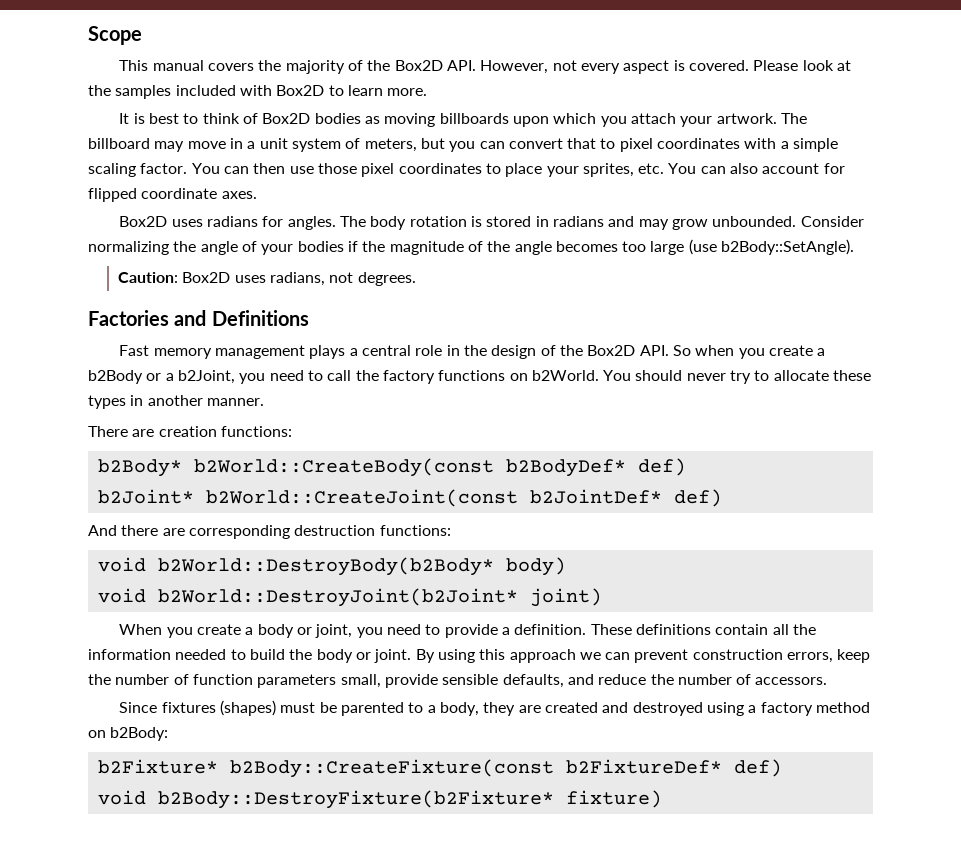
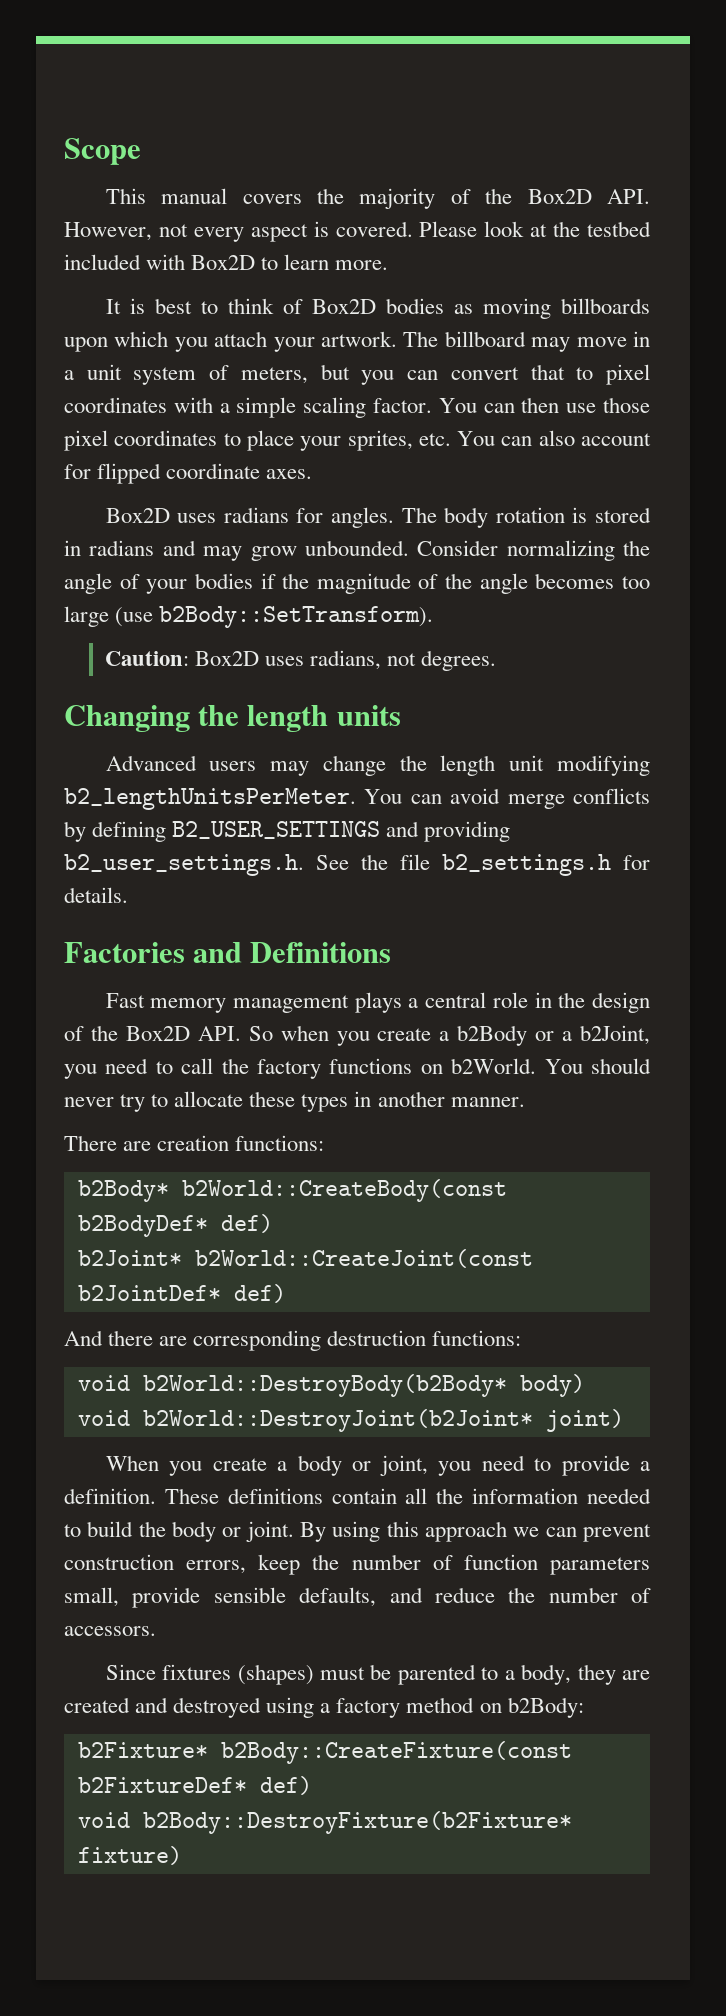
- Please look at the samples included with Box2D to learn more.
+ Please look at the testbed included with Box2D to learn more.
- Consider normalizing the angle of your bodies if the magnitude of the angle becomes too large (use b2Body::SetAngle).
+ Consider normalizing the angle of your bodies if the magnitude of the angle becomes too large (use b2Body::SetTransform).
+ Changing the length units
+ Advanced users may change the length unit modifying b2_lengthUnitsPerMeter. You can avoid merge conflicts by defining B2_USER_SETTINGS and providing b2_user_settings.h. See the file b2_settings.h for details.

